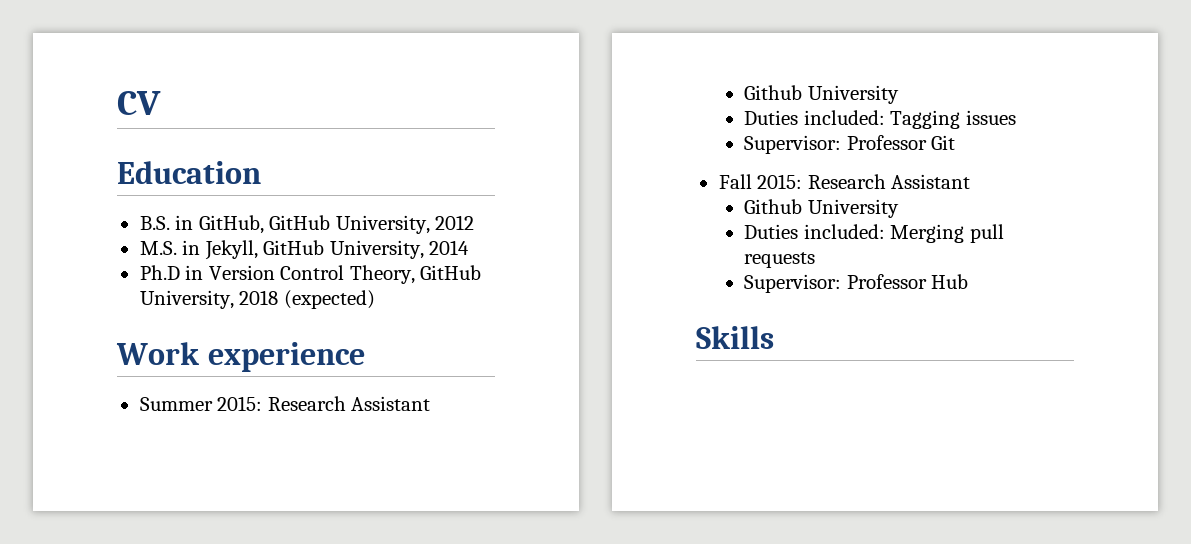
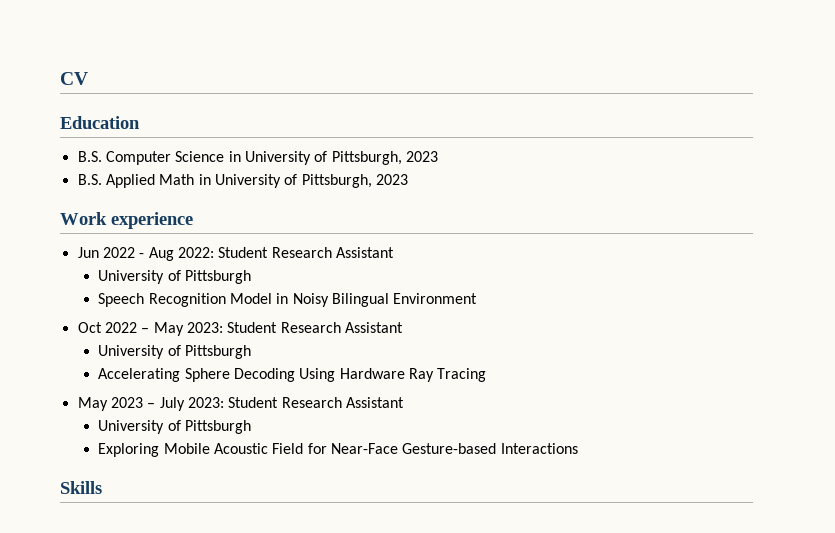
- B.S. in GitHub, GitHub University, 2012
- M.S. in Jekyll, GitHub University, 2014
- Ph.D in Version Control Theory, GitHub University, 2018 (expected)
+ B.S. Computer Science in University of Pittsburgh, 2023
+ B.S. Applied Math in University of Pittsburgh, 2023
  Work experience
- Summer 2015: Research Assistant
- Github University
- Duties included: Tagging issues
- Supervisor: Professor Git
- Fall 2015: Research Assistant
- Github University
- Duties included: Merging pull requests
- Supervisor: Professor Hub
+ Jun 2022 - Aug 2022: Student Research Assistant
+ University of Pittsburgh
+ Speech Recognition Model in Noisy Bilingual Environment
+ Oct 2022 – May 2023: Student Research Assistant
+ University of Pittsburgh
+ Accelerating Sphere Decoding Using Hardware Ray Tracing
+ May 2023 – July 2023: Student Research Assistant
+ University of Pittsburgh
+ Exploring Mobile Acoustic Field for Near-Face Gesture-based Interactions

